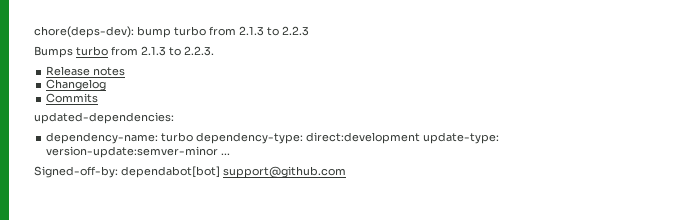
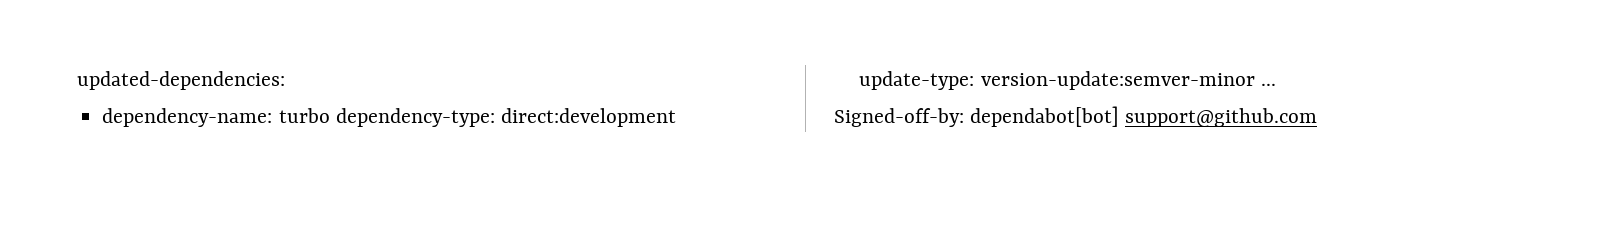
- chore(deps-dev): bump turbo from 2.1.3 to 2.2.3
- Bumps turbo from 2.1.3 to 2.2.3.
- Release notes
- Changelog
- Commits

